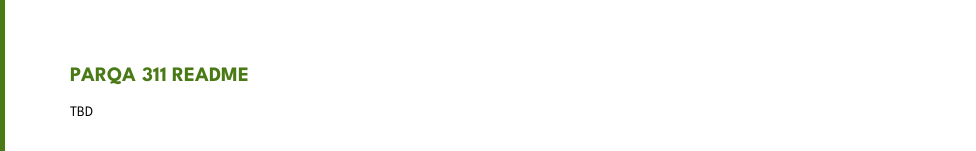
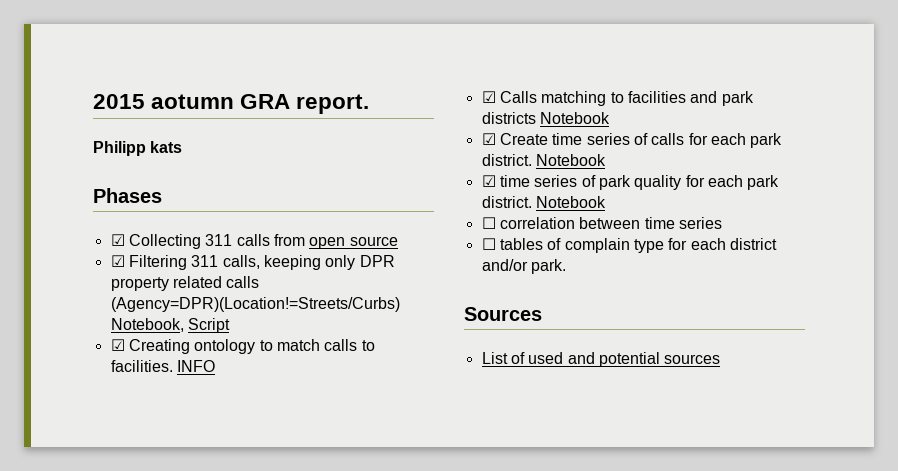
- PARQA 311 README
- TBD
+ 2015 aotumn GRA report.
+ Philipp kats
+ Phases
+ ☑ Collecting 311 calls from open source
+ ☑ Filtering 311 calls, keeping only DPR property related calls (Agency=DPR)(Location!=Streets/Curbs) Notebook, Script
+ ☑ Creating ontology to match calls to facilities. INFO
+ ☑ Calls matching to facilities and park districts Notebook
+ ☑ Create time series of calls for each park district. Notebook
+ ☑ time series of park quality for each park district. Notebook
+ ☐ correlation between time series
+ ☐ tables of complain type for each district and/or park.
+ Sources
+ List of used and potential sources

